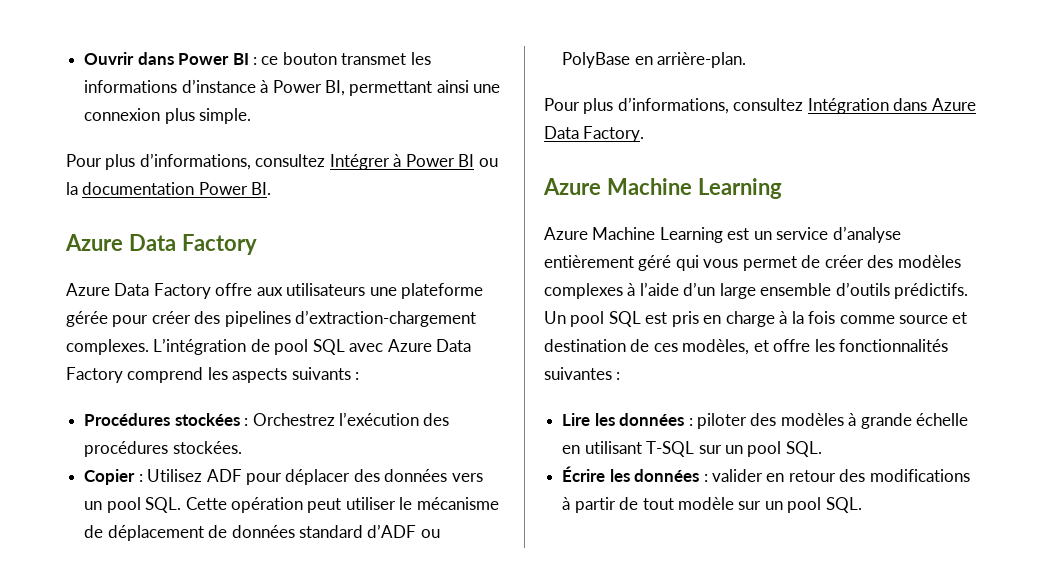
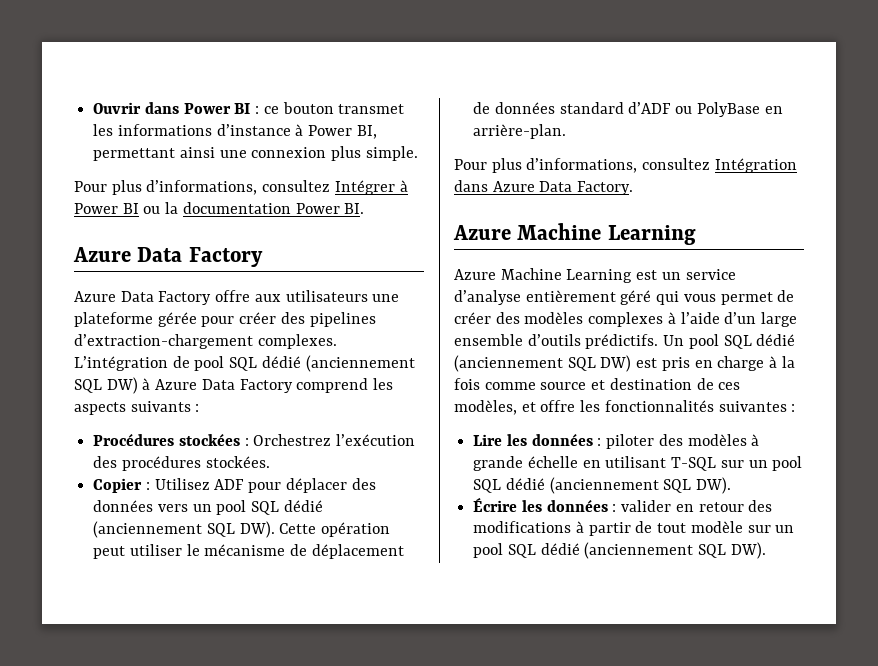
- L’intégration de pool SQL avec Azure Data Factory comprend les aspects suivants :
+ L’intégration de pool SQL dédié (anciennement SQL DW) à Azure Data Factory comprend les aspects suivants :
- Copier : Utilisez ADF pour déplacer des données vers un pool SQL. Cette opération peut utiliser le mécanisme de déplacement de données standard d’ADF ou PolyBase en arrière-plan.
+ Copier : Utilisez ADF pour déplacer des données vers un pool SQL dédié (anciennement SQL DW). Cette opération peut utiliser le mécanisme de déplacement de données standard d’ADF ou PolyBase en arrière-plan.
- Un pool SQL est pris en charge à la fois comme source et destination de ces modèles, et offre les fonctionnalités suivantes :
+ Un pool SQL dédié (anciennement SQL DW) est pris en charge à la fois comme source et destination de ces modèles, et offre les fonctionnalités suivantes :
- Lire les données : piloter des modèles à grande échelle en utilisant T-SQL sur un pool SQL.
+ Lire les données : piloter des modèles à grande échelle en utilisant T-SQL sur un pool SQL dédié (anciennement SQL DW).
- Écrire les données : valider en retour des modifications à partir de tout modèle sur un pool SQL.
+ Écrire les données : valider en retour des modifications à partir de tout modèle sur un pool SQL dédié (anciennement SQL DW).

